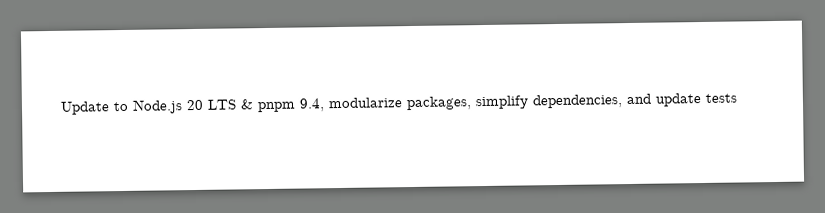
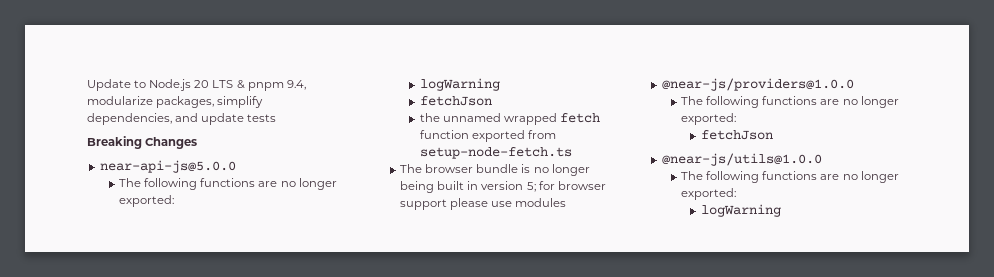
+ Breaking Changes
+ near-api-js@5.0.0
+ The following functions are no longer exported:
+ logWarning
+ fetchJson
+ the unnamed wrapped fetch function exported from setup-node-fetch.ts
+ The browser bundle is no longer being built in version 5; for browser support please use modules
+ @near-js/providers@1.0.0
+ The following functions are no longer exported:
+ fetchJson
+ @near-js/utils@1.0.0
+ The following functions are no longer exported:
+ logWarning

